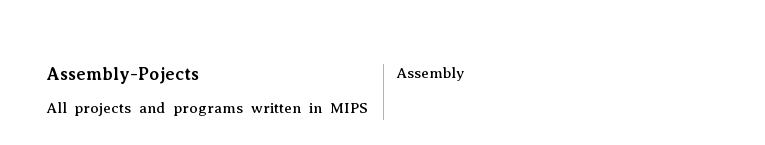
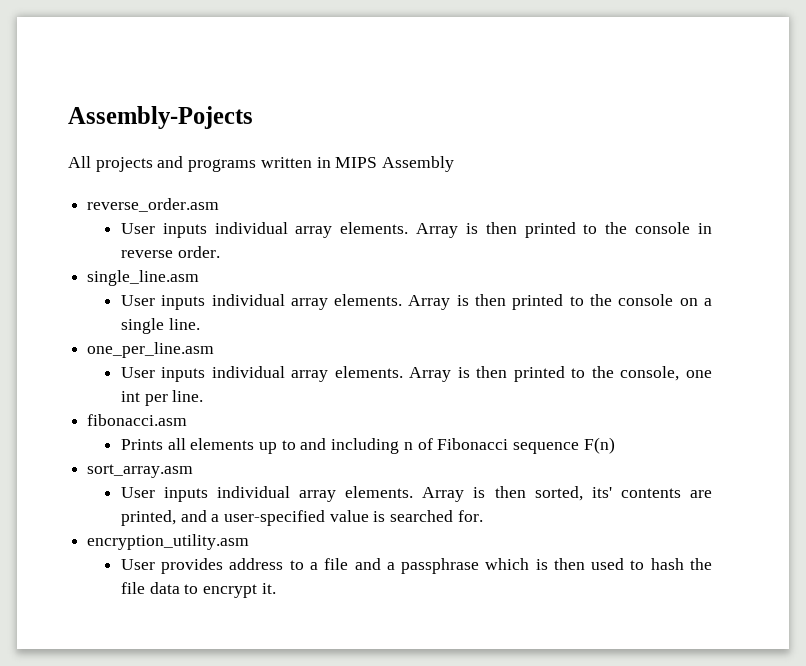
+ reverse_order.asm
+ User inputs individual array elements. Array is then printed to the console in reverse order.
+ single_line.asm
+ User inputs individual array elements. Array is then printed to the console on a single line.
+ one_per_line.asm
+ User inputs individual array elements. Array is then printed to the console, one int per line.
+ fibonacci.asm
+ Prints all elements up to and including n of Fibonacci sequence F(n)
+ sort_array.asm
+ User inputs individual array elements. Array is then sorted, its' contents are printed, and a user-specified value is searched for.
+ encryption_utility.asm
+ User provides address to a file and a passphrase which is then used to hash the file data to encrypt it.

